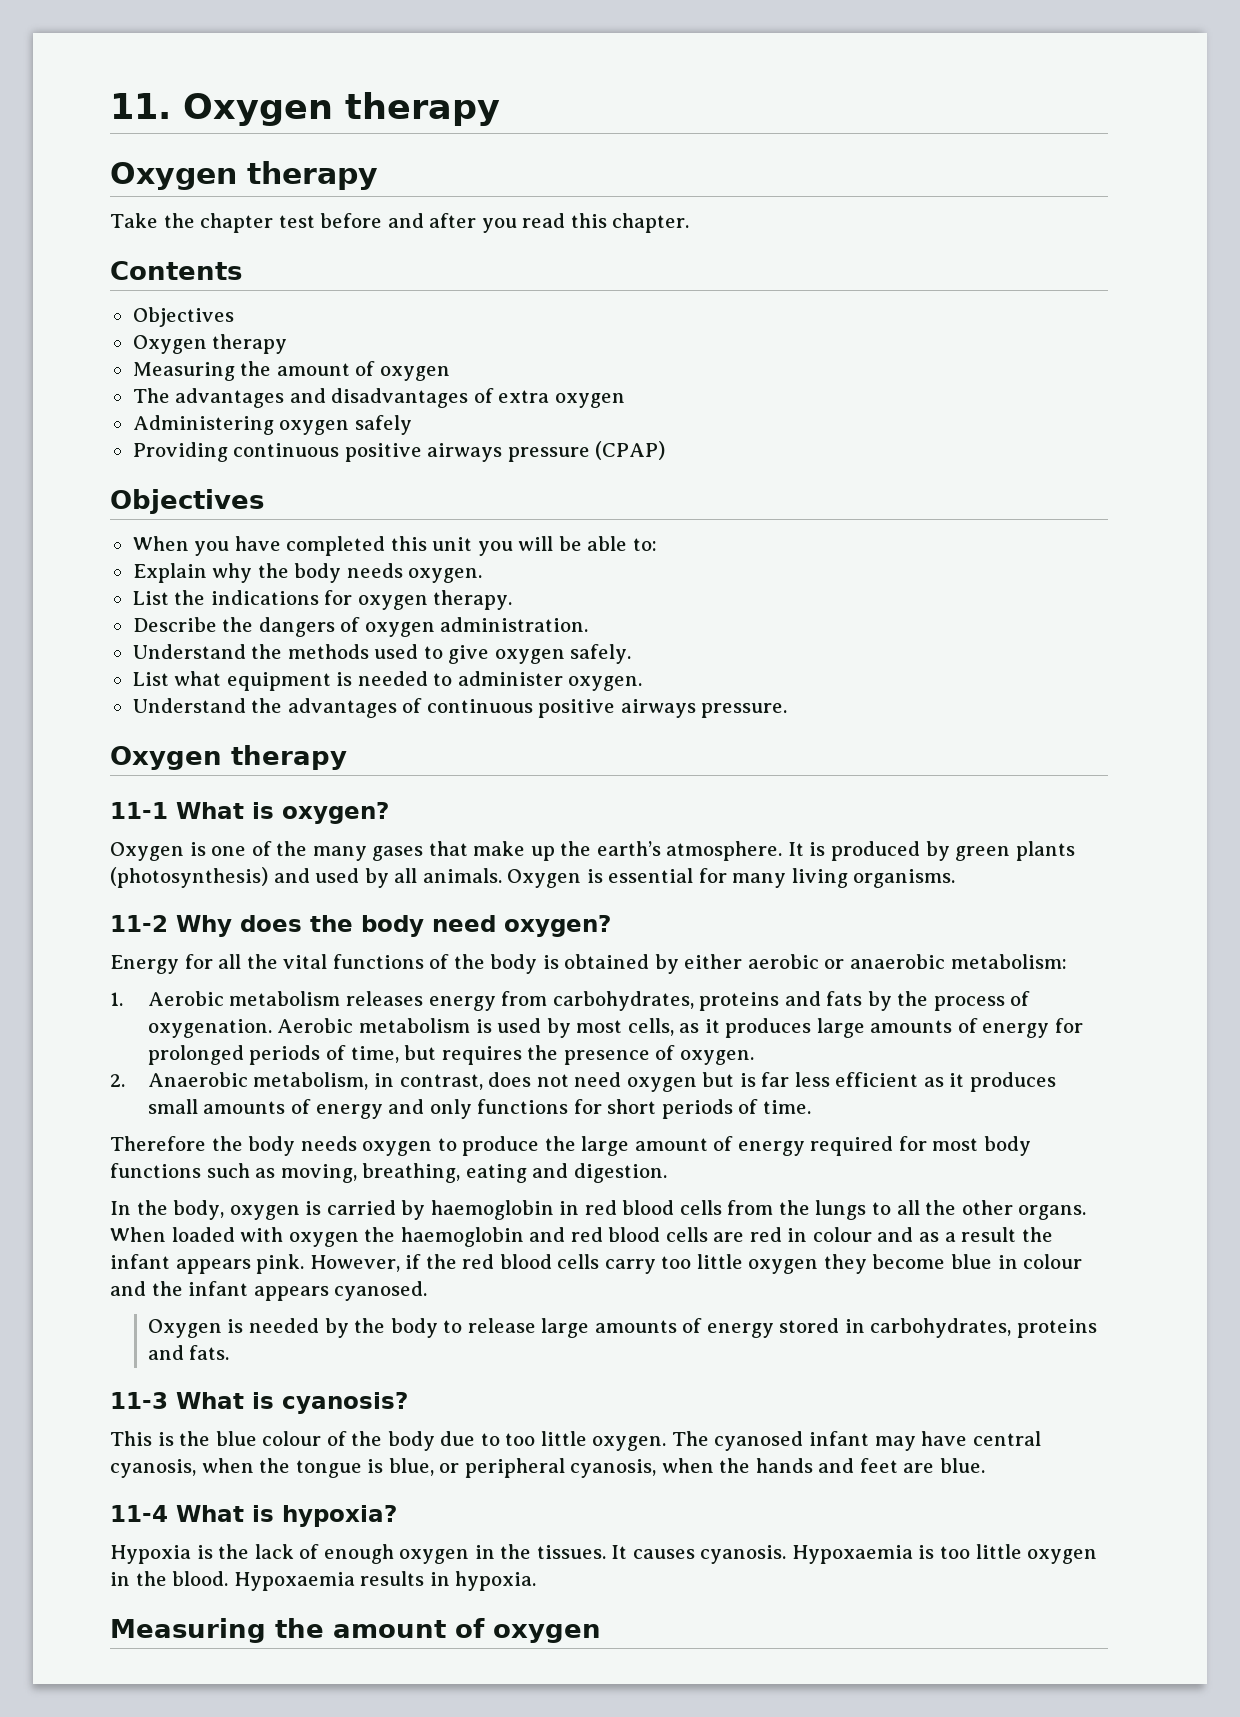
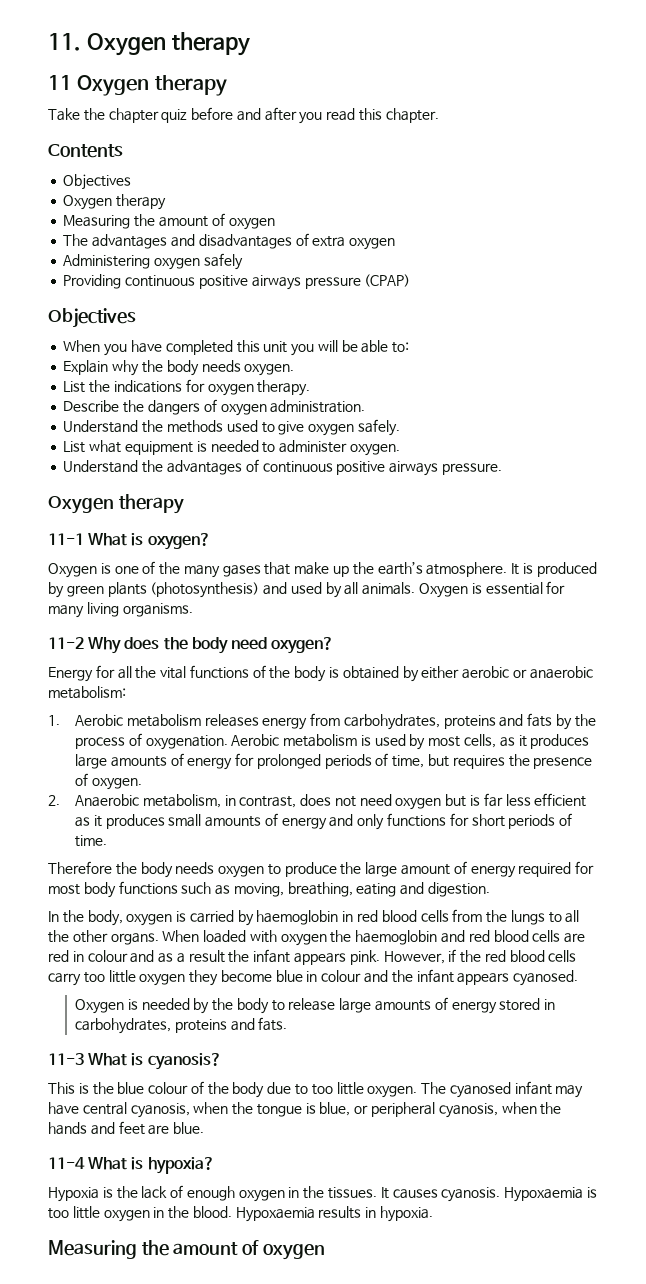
  11. Oxygen therapy
- Oxygen therapy
+ 11 Oxygen therapy
- Take the chapter test before and after you read this chapter.
+ Take the chapter quiz before and after you read this chapter.

